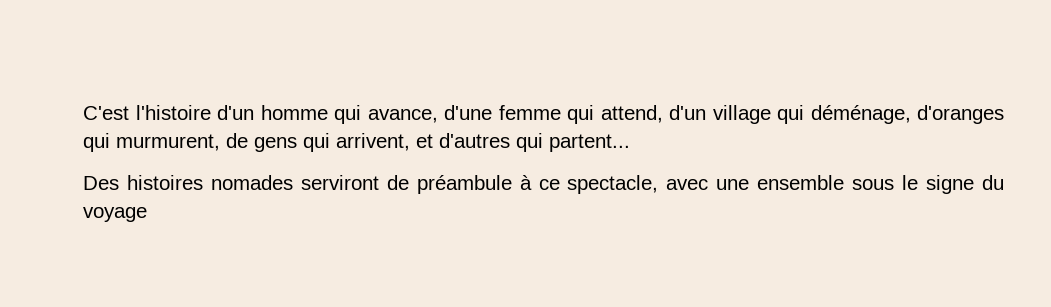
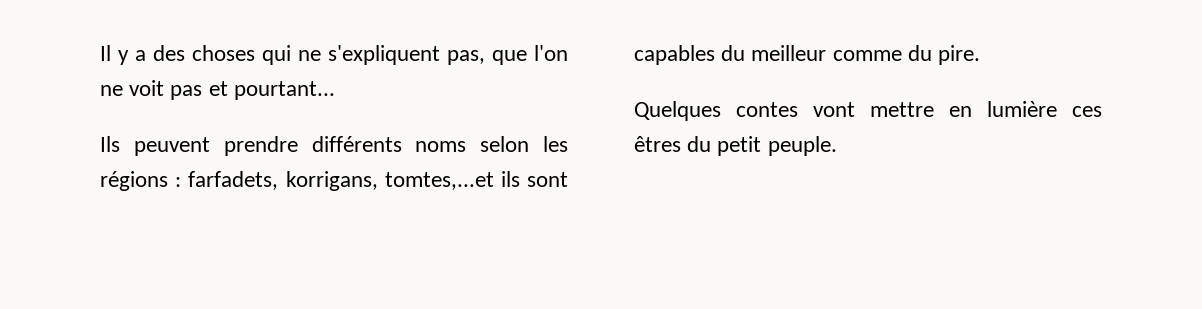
- C'est l'histoire d'un homme qui avance, d'une femme qui attend, d'un village qui déménage, d'oranges qui murmurent, de gens qui arrivent, et d'autres qui partent...
- Des histoires nomades serviront de préambule à ce spectacle, avec une ensemble sous le signe du voyage
+ Il y a des choses qui ne s'expliquent pas, que l'on ne voit pas et pourtant...
+ Ils peuvent prendre différents noms selon les régions : farfadets, korrigans, tomtes,...et ils sont capables du meilleur comme du pire.
+ Quelques contes vont mettre en lumière ces êtres du petit peuple.

